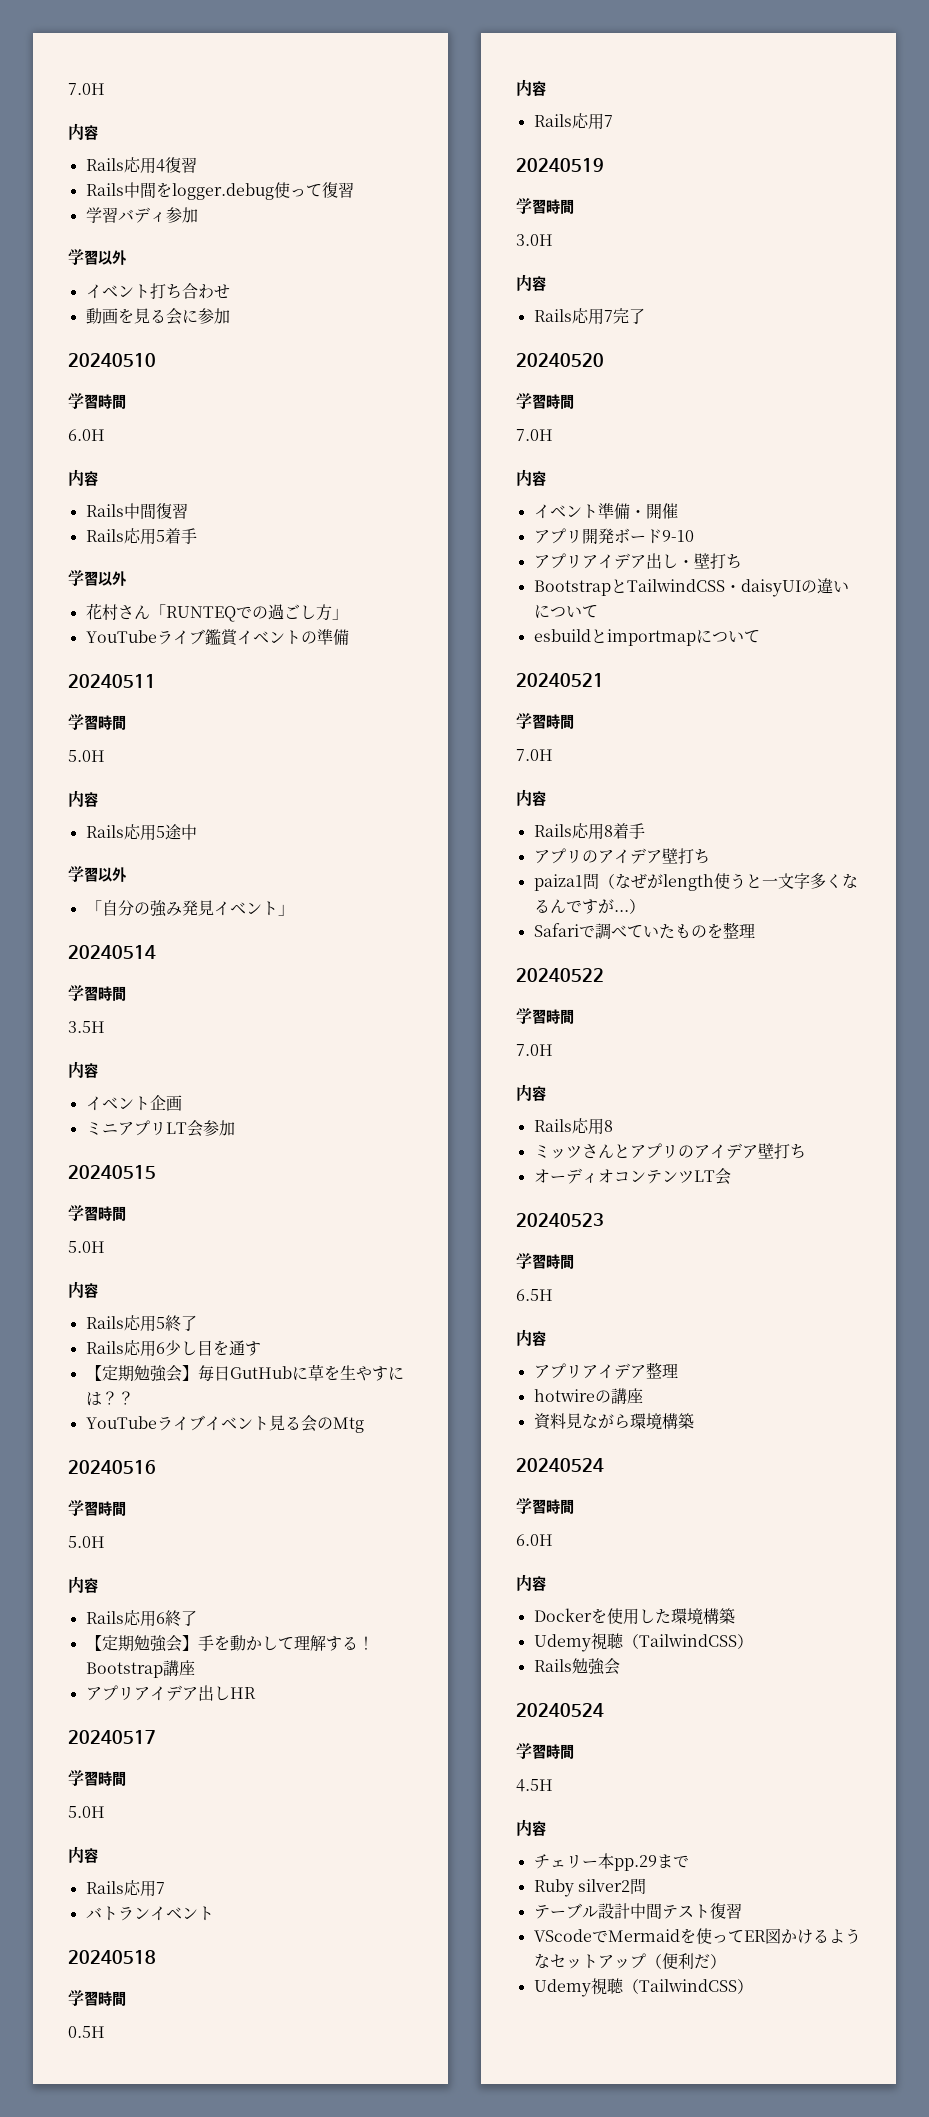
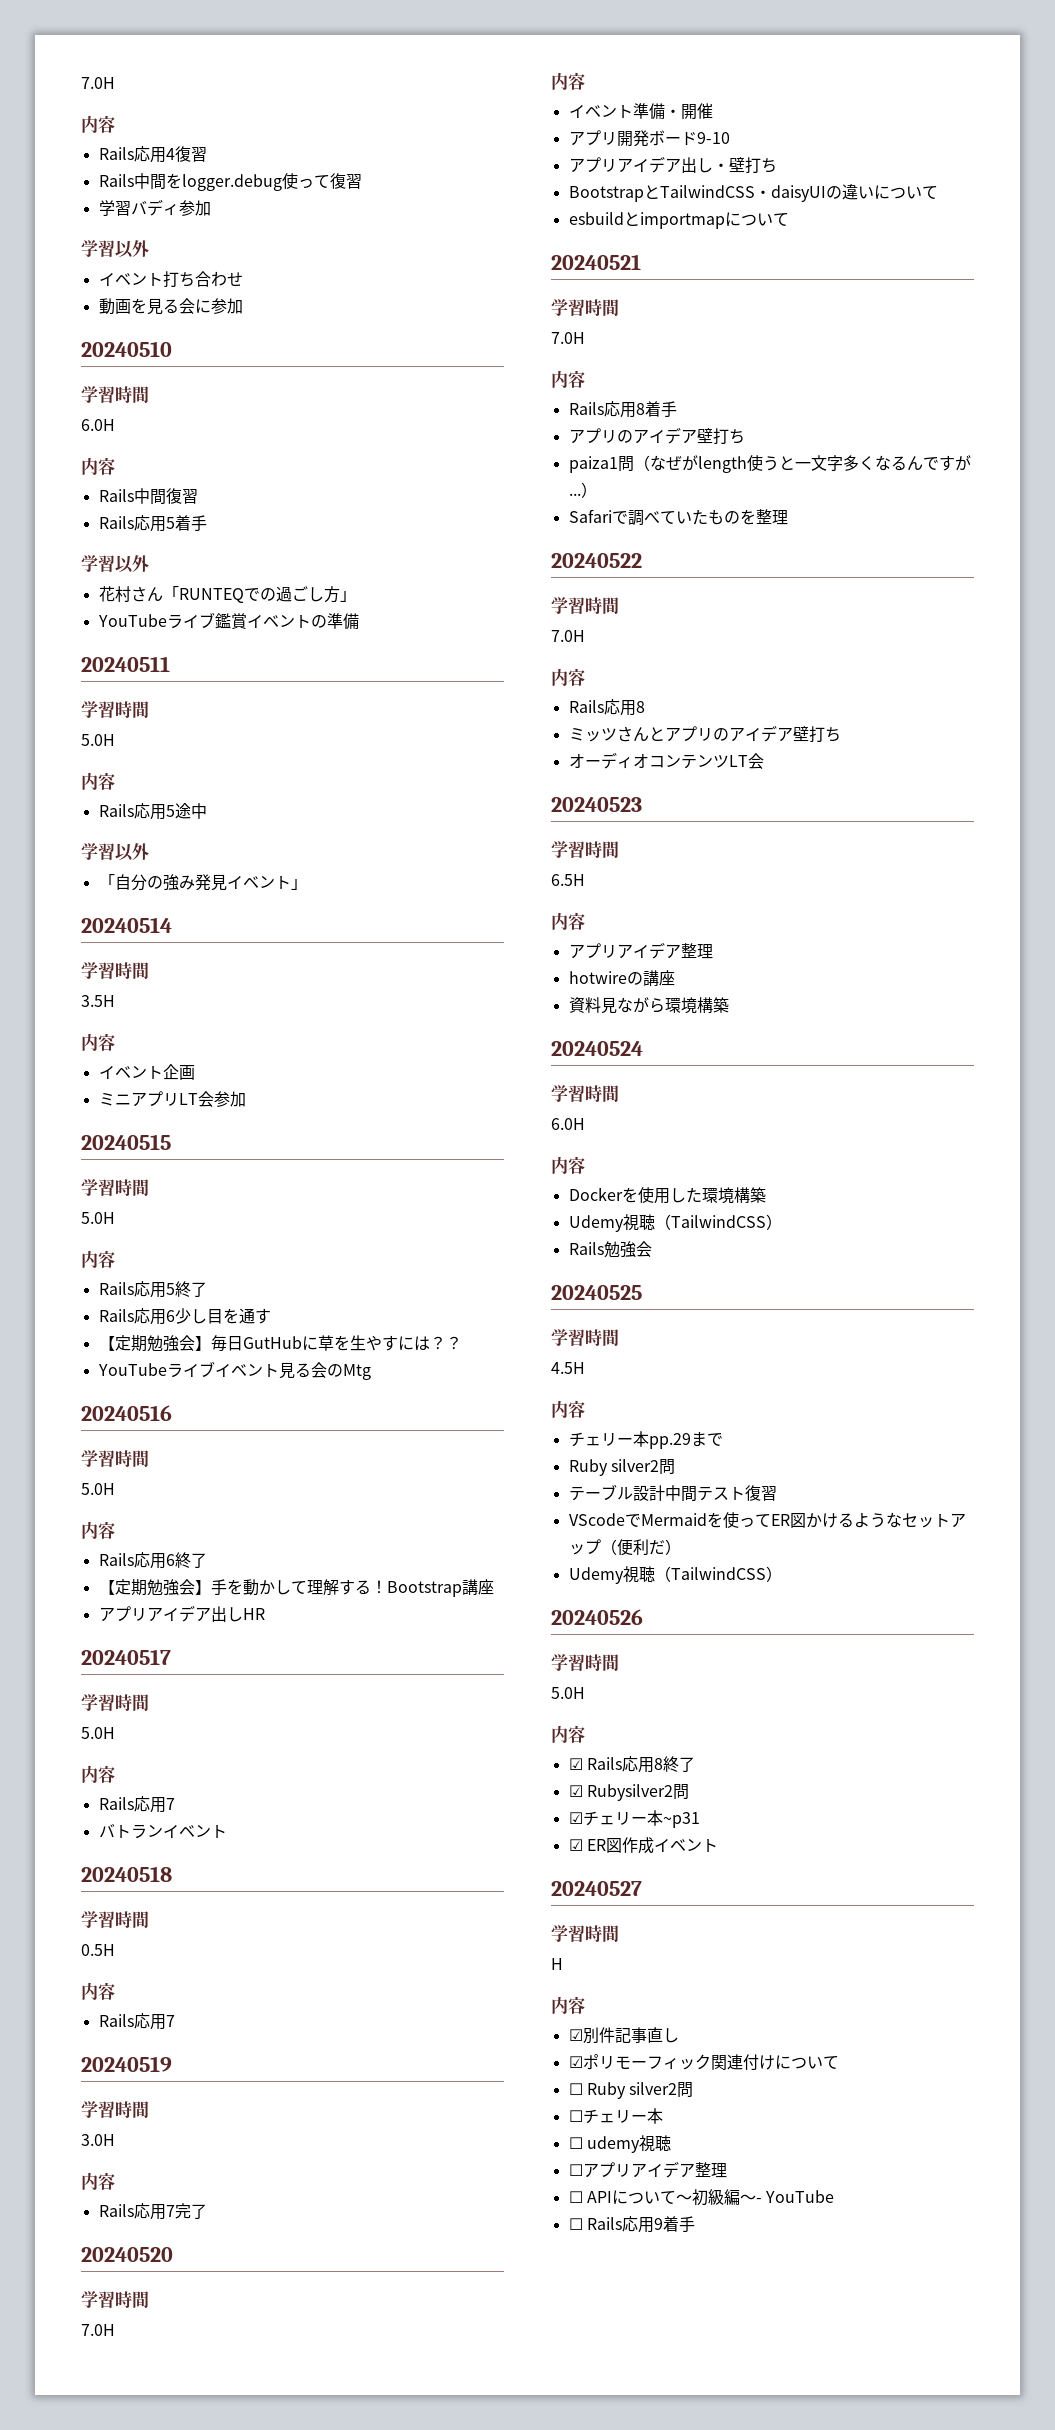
  Rails勉強会
- 20240524
+ 20240525
+ 20240526
+ 学習時間
+ 5.0H
+ 内容
+ ☑ Rails応用8終了
+ ☑ Rubysilver2問
+ ☑チェリー本~p31
+ ☑ ER図作成イベント
+ 20240527
+ 学習時間
+ H
+ 内容
+ ☑別件記事直し
+ ☑ポリモーフィック関連付けについて
+ ☐ Ruby silver2問
+ ☐チェリー本
+ ☐ udemy視聴
+ ☐アプリアイデア整理
+ ☐ APIについて〜初級編〜- YouTube
+ ☐ Rails応用9着手

